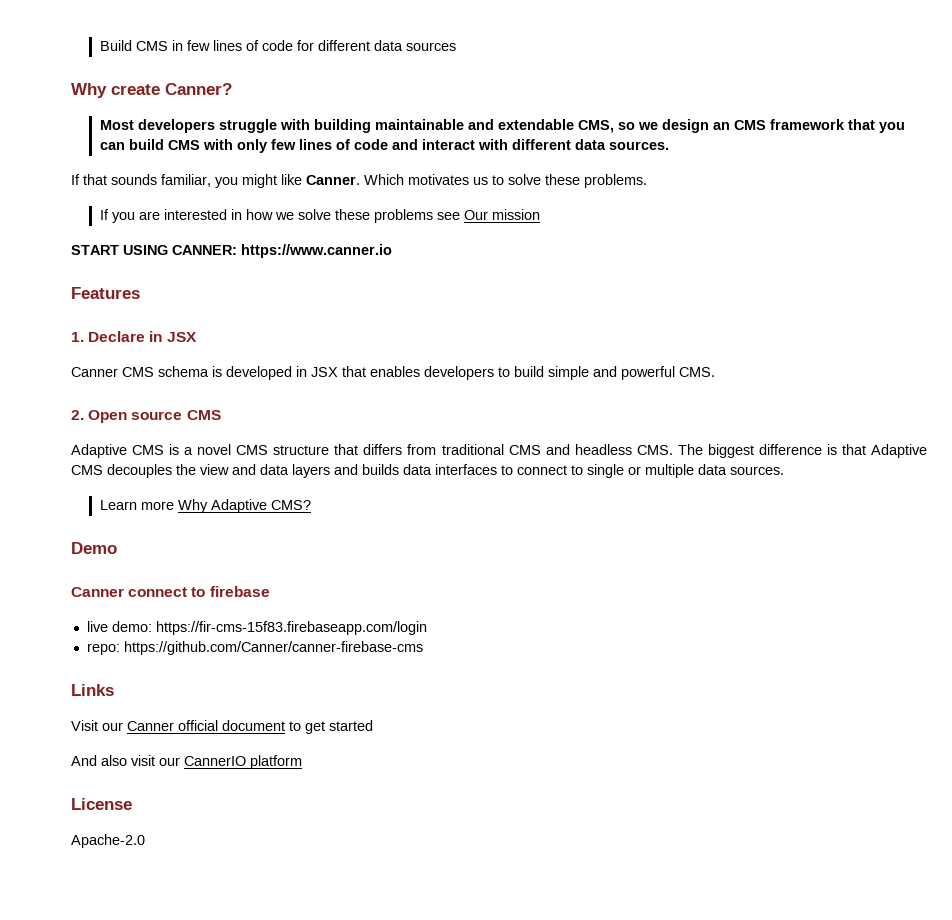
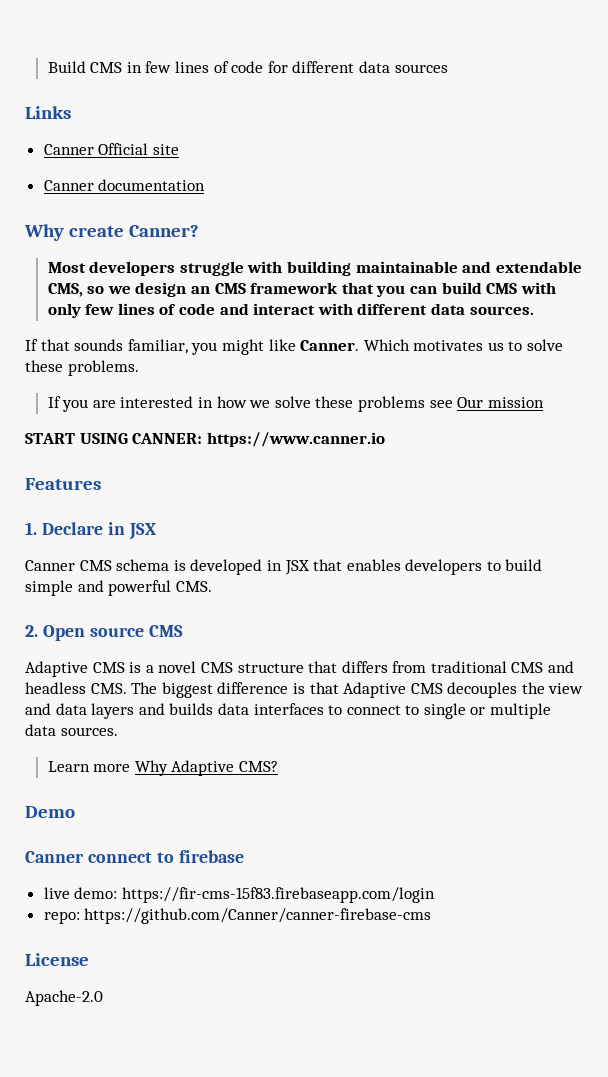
+ Links
+ Canner Official site
+ Canner documentation
- Links
- Visit our Canner official document to get started
- And also visit our CannerIO platform

